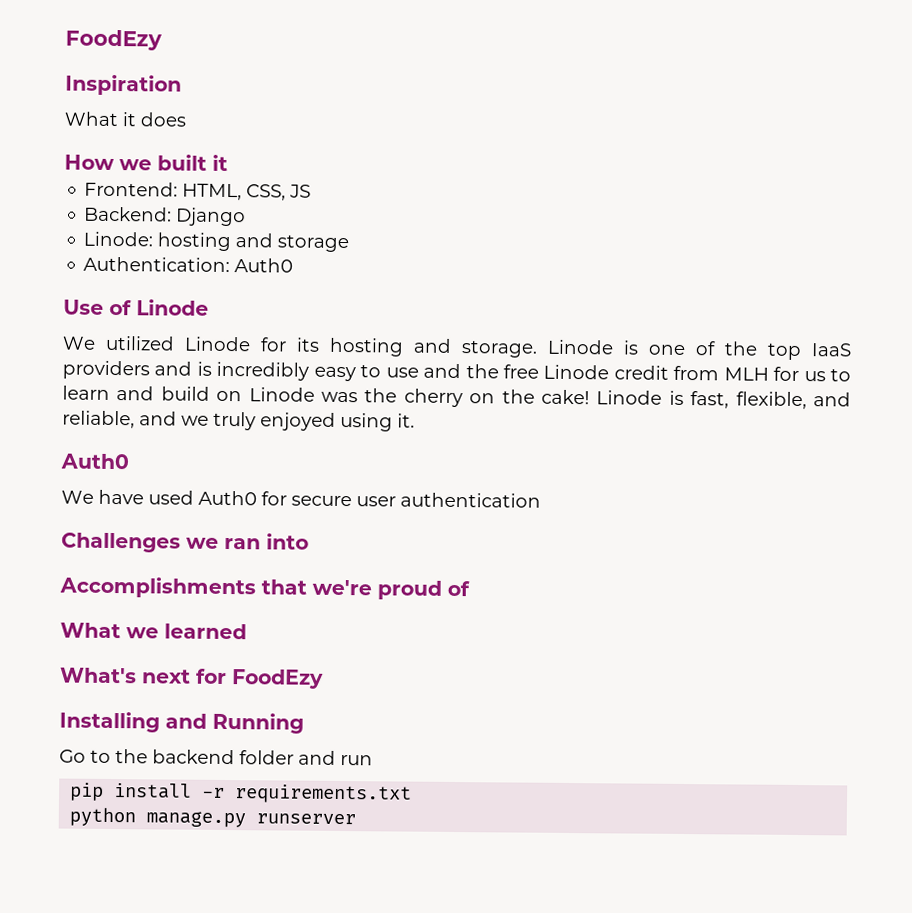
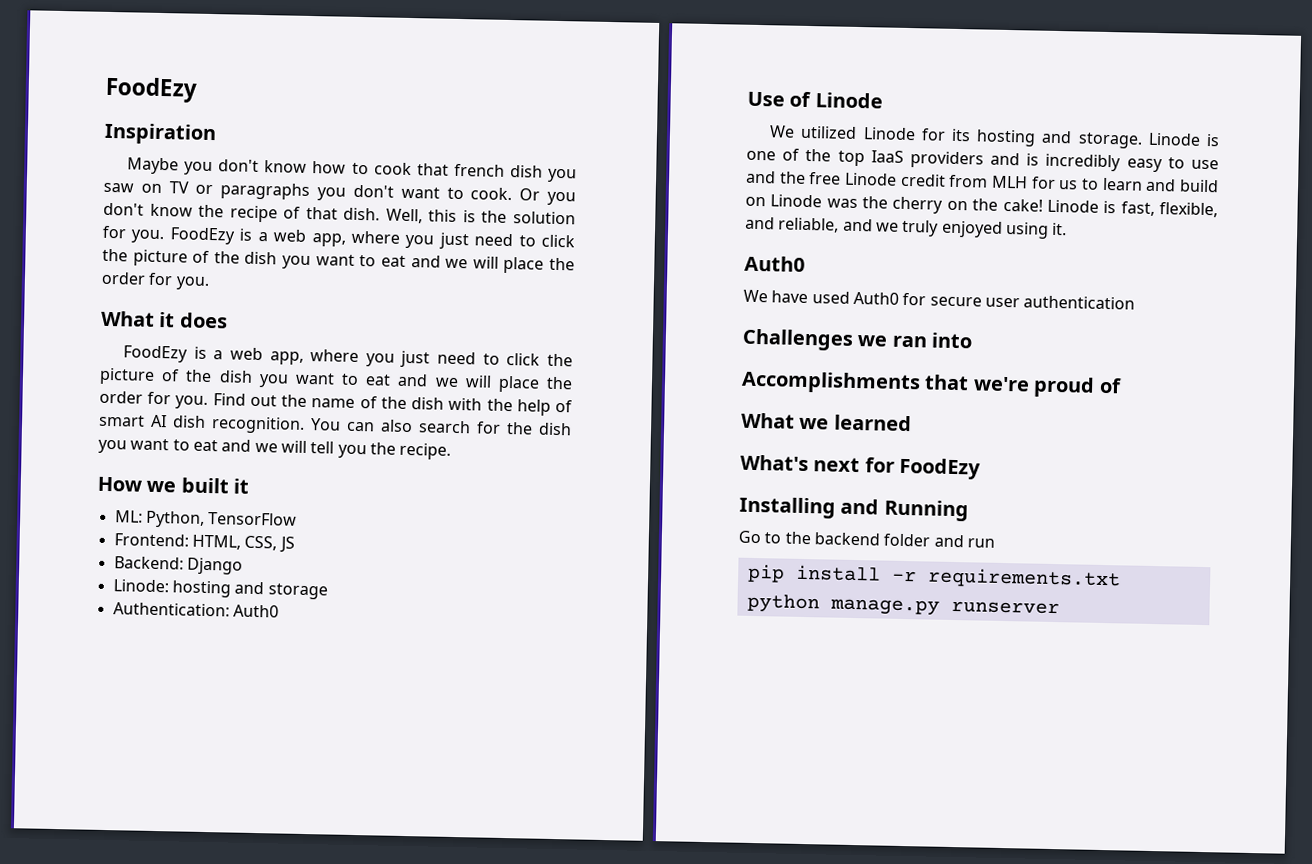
+ Maybe you don't know how to cook that french dish you saw on TV or paragraphs you don't want to cook. Or you don't know the recipe of that dish. Well, this is the solution for you. FoodEzy is a web app, where you just need to click the picture of the dish you want to eat and we will place the order for you.
  What it does
+ FoodEzy is a web app, where you just need to click the picture of the dish you want to eat and we will place the order for you. Find out the name of the dish with the help of smart AI dish recognition. You can also search for the dish you want to eat and we will tell you the recipe.
+ ML: Python, TensorFlow

